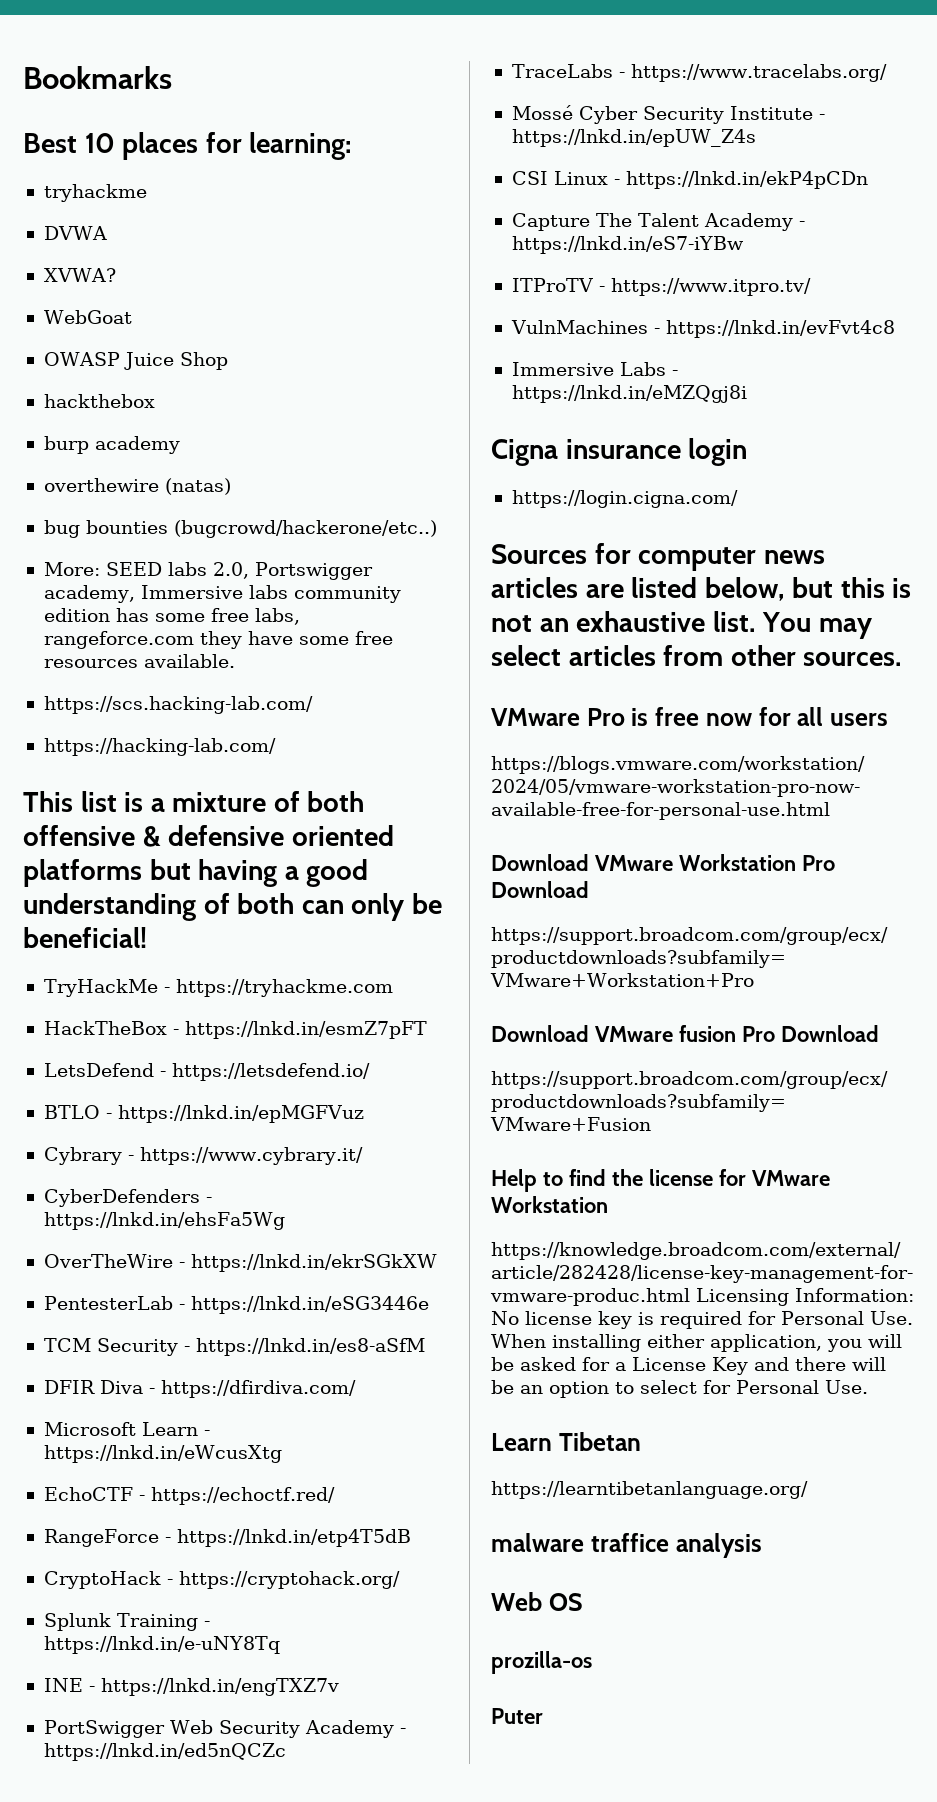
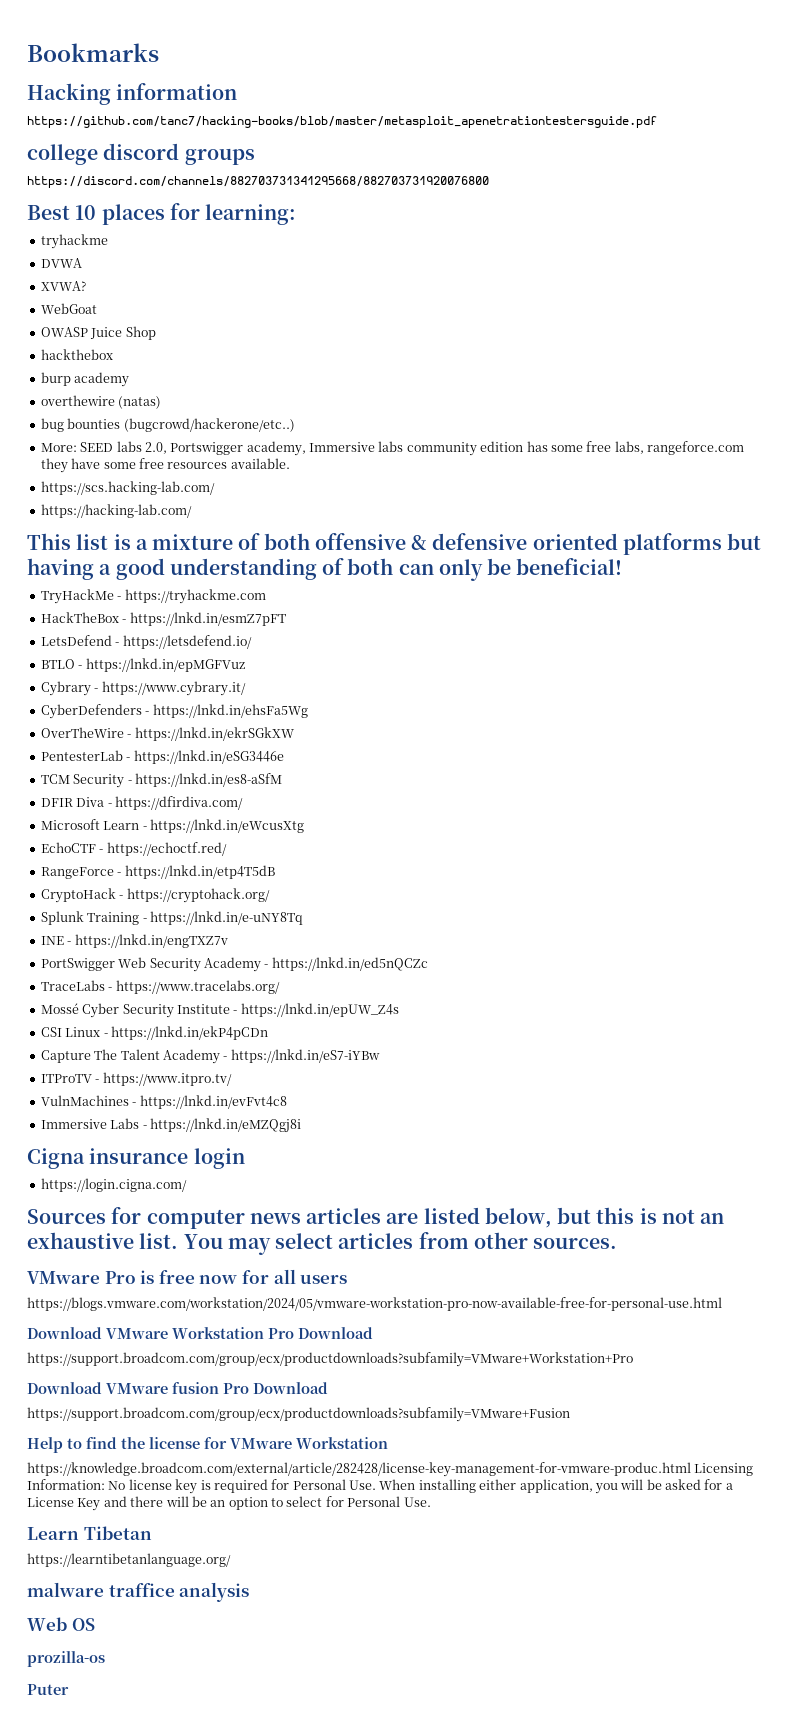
+ Hacking information
+ https://github.com/tanc7/hacking-books/blob/master/metasploit_apenetrationtestersguide.pdf
+ college discord groups
+ https://discord.com/channels/882703731341295668/882703731920076800

